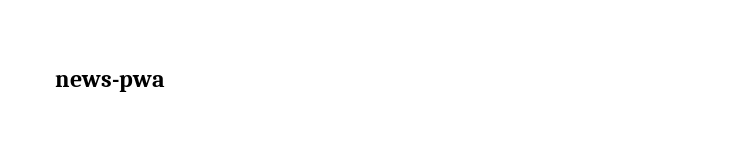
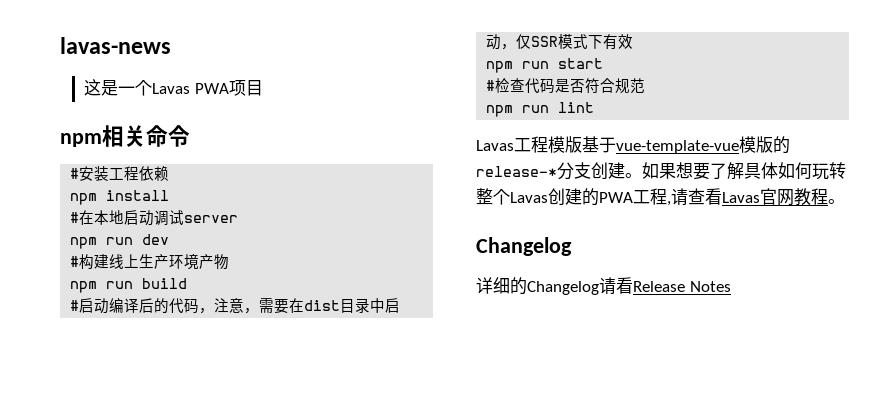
- news-pwa
+ lavas-news
+ 这是一个Lavas PWA项目
+ npm相关命令
+ #安装工程依赖
+ npm install
+ #在本地启动调试server
+ npm run dev
+ #构建线上生产环境产物
+ npm run build
+ #启动编译后的代码，注意，需要在dist目录中启动，仅SSR模式下有效
+ npm run start
+ #检查代码是否符合规范
+ npm run lint
+ Lavas工程模版基于vue-template-vue模版的release-*分支创建。如果想要了解具体如何玩转整个Lavas创建的PWA工程,请查看Lavas官网教程。
+ Changelog
+ 详细的Changelog请看Release Notes

